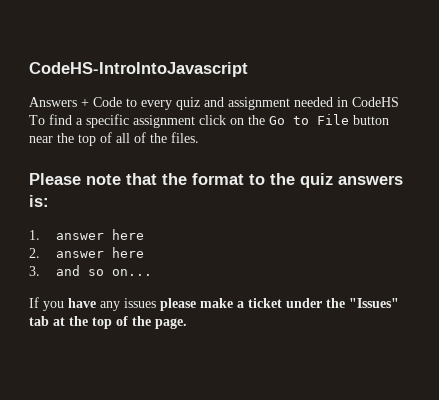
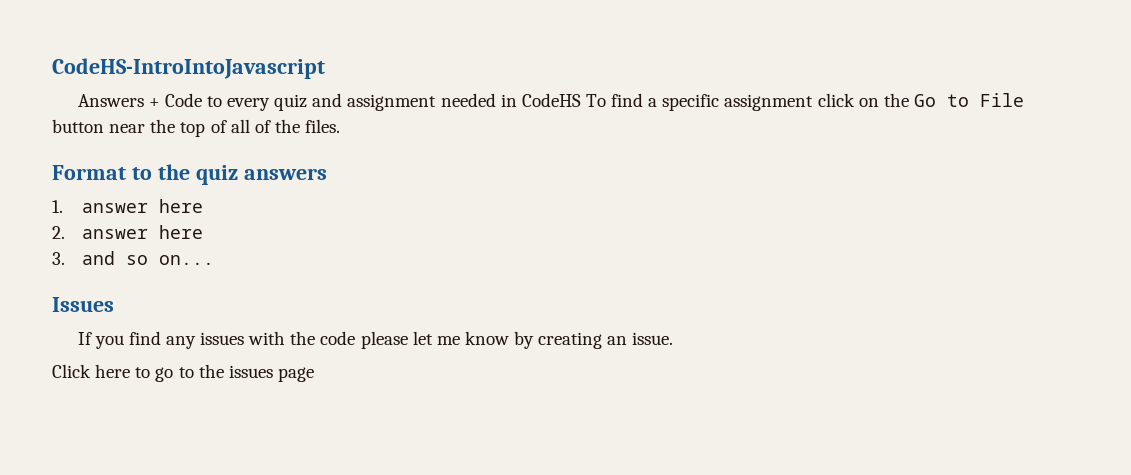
- Please note that the format to the quiz answers is:
+ Format to the quiz answers
+ Issues
- If you have any issues please make a ticket under the "Issues" tab at the top of the page.
+ If you find any issues with the code please let me know by creating an issue.
+ Click here to go to the issues page

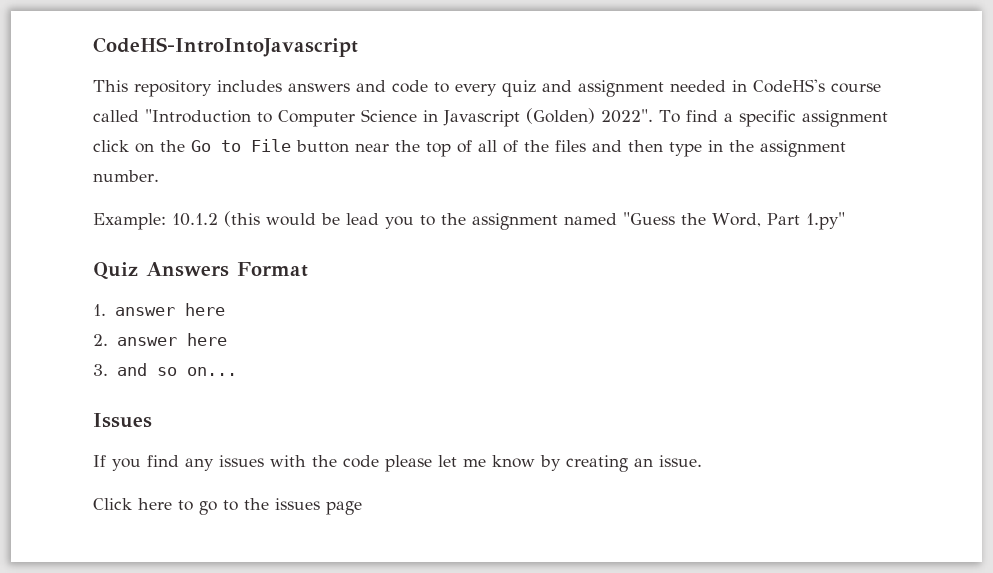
- Answers + Code to every quiz and assignment needed in CodeHS To find a specific assignment click on the Go to File button near the top of all of the files.
- Format to the quiz answers
+ This repository includes answers and code to every quiz and assignment needed in CodeHS's course called "Introduction to Computer Science in Javascript (Golden) 2022". To find a specific assignment click on the Go to File button near the top of all of the files and then type in the assignment number.
+ Example: 10.1.2 (this would be lead you to the assignment named "Guess the Word, Part 1.py"
+ Quiz Answers Format

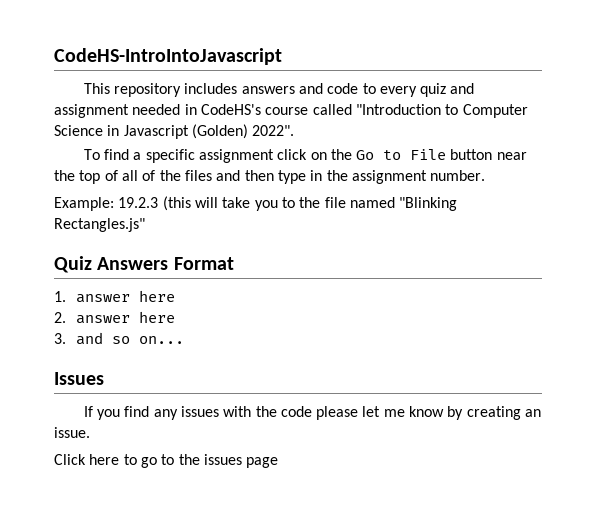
- This repository includes answers and code to every quiz and assignment needed in CodeHS's course called "Introduction to Computer Science in Javascript (Golden) 2022". To find a specific assignment click on the Go to File button near the top of all of the files and then type in the assignment number.
+ This repository includes answers and code to every quiz and assignment needed in CodeHS's course called "Introduction to Computer Science in Javascript (Golden) 2022".
+ To find a specific assignment click on the Go to File button near the top of all of the files and then type in the assignment number.
- Example: 10.1.2 (this would be lead you to the assignment named "Guess the Word, Part 1.py"
+ Example: 19.2.3 (this will take you to the file named "Blinking Rectangles.js"

